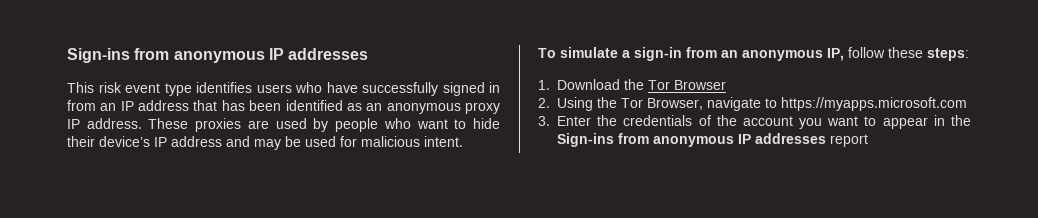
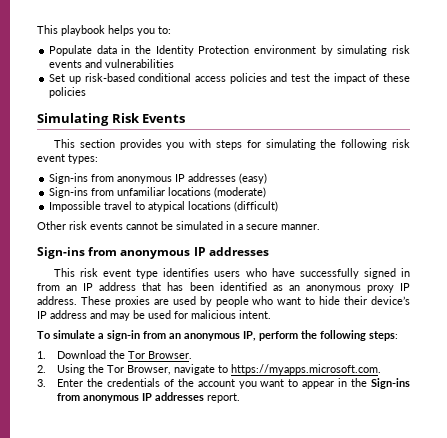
+ This playbook helps you to:
+ Populate data in the Identity Protection environment by simulating risk events and vulnerabilities
+ Set up risk-based conditional access policies and test the impact of these policies
+ Simulating Risk Events
+ This section provides you with steps for simulating the following risk event types:
+ Sign-ins from anonymous IP addresses (easy)
+ Sign-ins from unfamiliar locations (moderate)
+ Impossible travel to atypical locations (difficult)
+ Other risk events cannot be simulated in a secure manner.
- To simulate a sign-in from an anonymous IP, follow these steps:
+ To simulate a sign-in from an anonymous IP, perform the following steps:
- 1. Download the Tor Browser
+ 1. Download the Tor Browser.
- 2. Using the Tor Browser, navigate to https://myapps.microsoft.com
+ 2. Using the Tor Browser, navigate to https://myapps.microsoft.com.
- 3. Enter the credentials of the account you want to appear in the Sign-ins from anonymous IP addresses report
+ 3. Enter the credentials of the account you want to appear in the Sign-ins from anonymous IP addresses report.

